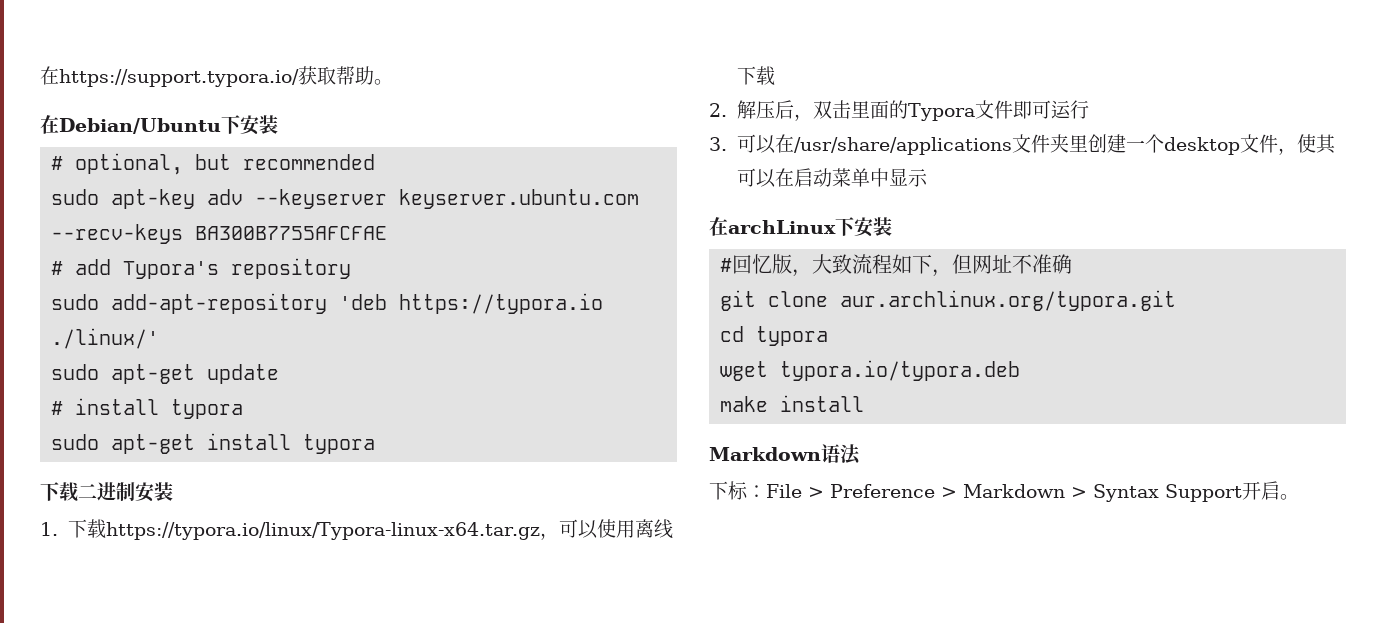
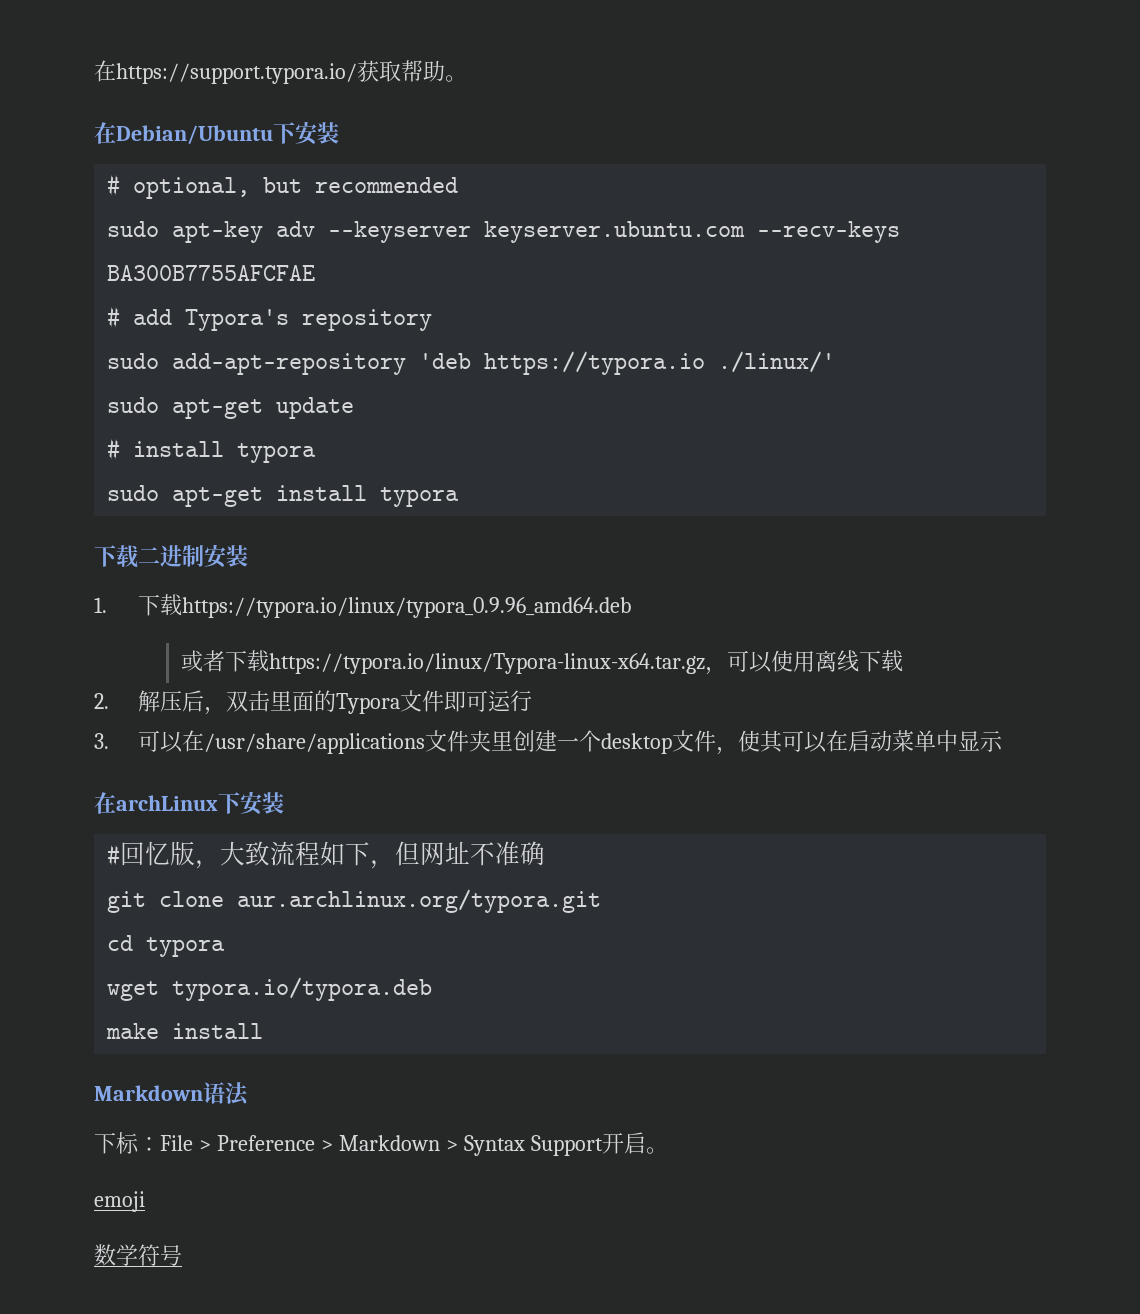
- 1.下载https://typora.io/linux/Typora-linux-x64.tar.gz，可以使用离线下载
+ 1.下载https://typora.io/linux/typora_0.9.96_amd64.deb
+ 或者下载https://typora.io/linux/Typora-linux-x64.tar.gz，可以使用离线下载
+ emoji
+ 数学符号

